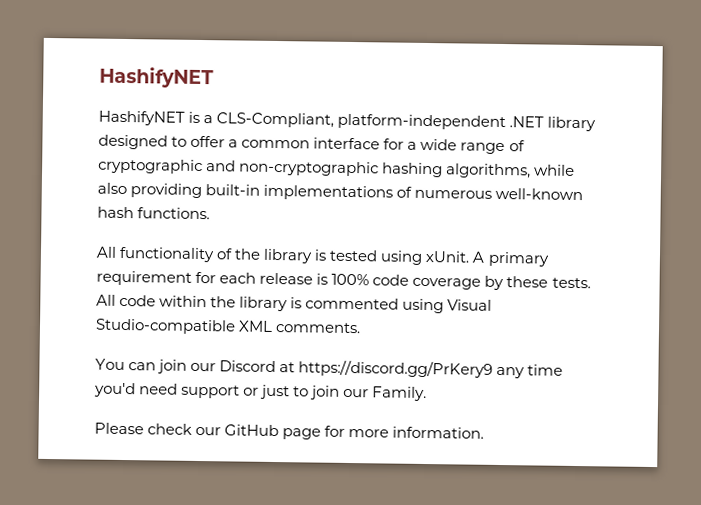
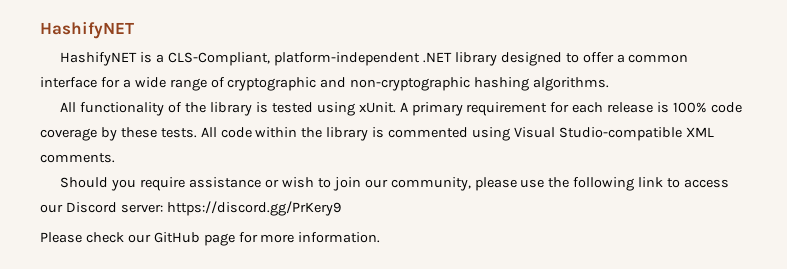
- HashifyNET is a CLS-Compliant, platform-independent .NET library designed to offer a common interface for a wide range of cryptographic and non-cryptographic hashing algorithms, while also providing built-in implementations of numerous well-known hash functions.
+ HashifyNET is a CLS-Compliant, platform-independent .NET library designed to offer a common interface for a wide range of cryptographic and non-cryptographic hashing algorithms.
- You can join our Discord at https://discord.gg/PrKery9 any time you'd need support or just to join our Family.
+ Should you require assistance or wish to join our community, please use the following link to access our Discord server: https://discord.gg/PrKery9

